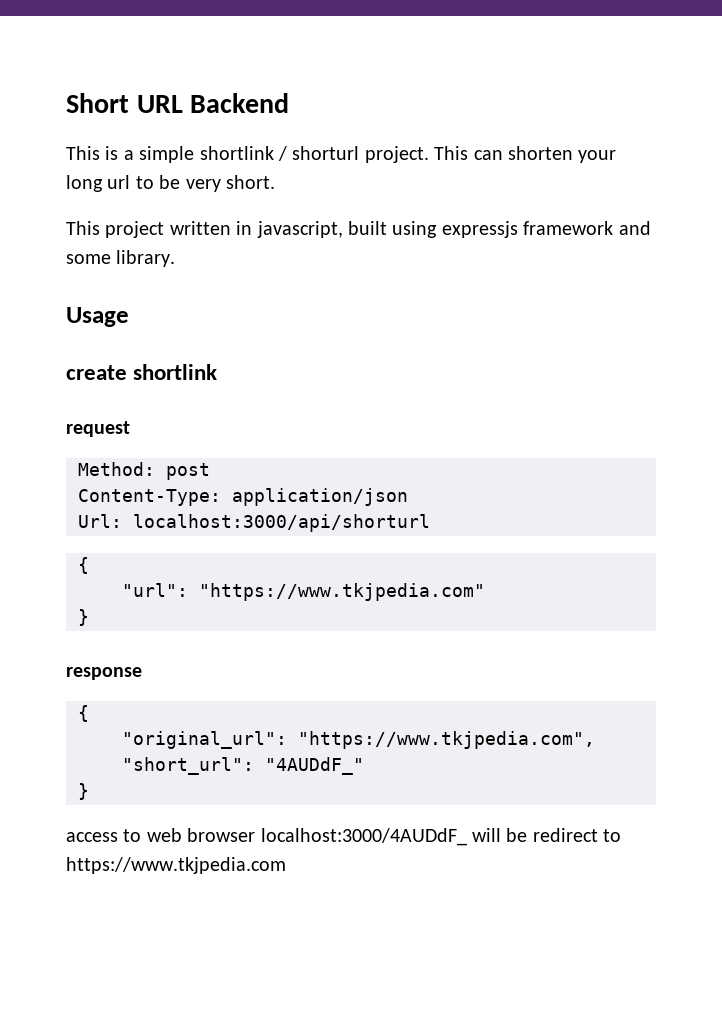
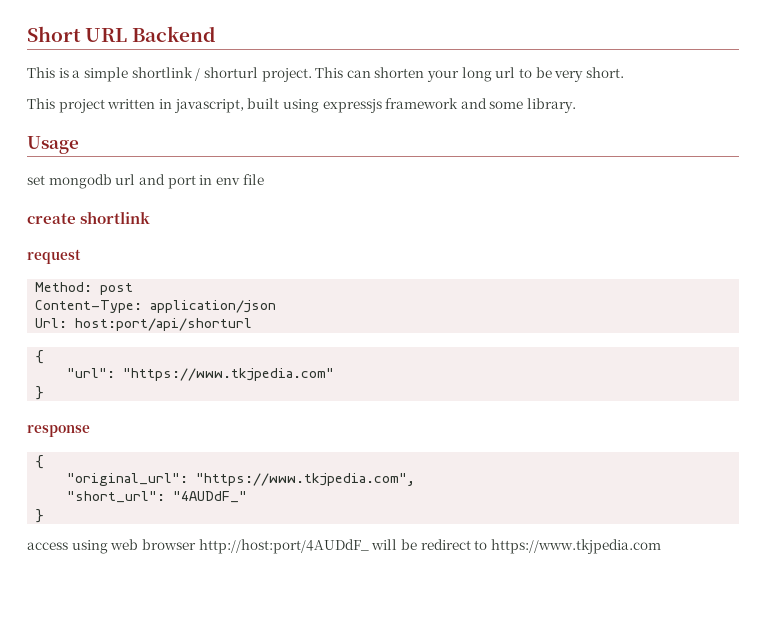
+ set mongodb url and port in env file
- Url: localhost:3000/api/shorturl
+ Url: host:port/api/shorturl
- access to web browser localhost:3000/4AUDdF_ will be redirect to https://www.tkjpedia.com
+ access using web browser http://host:port/4AUDdF_ will be redirect to https://www.tkjpedia.com

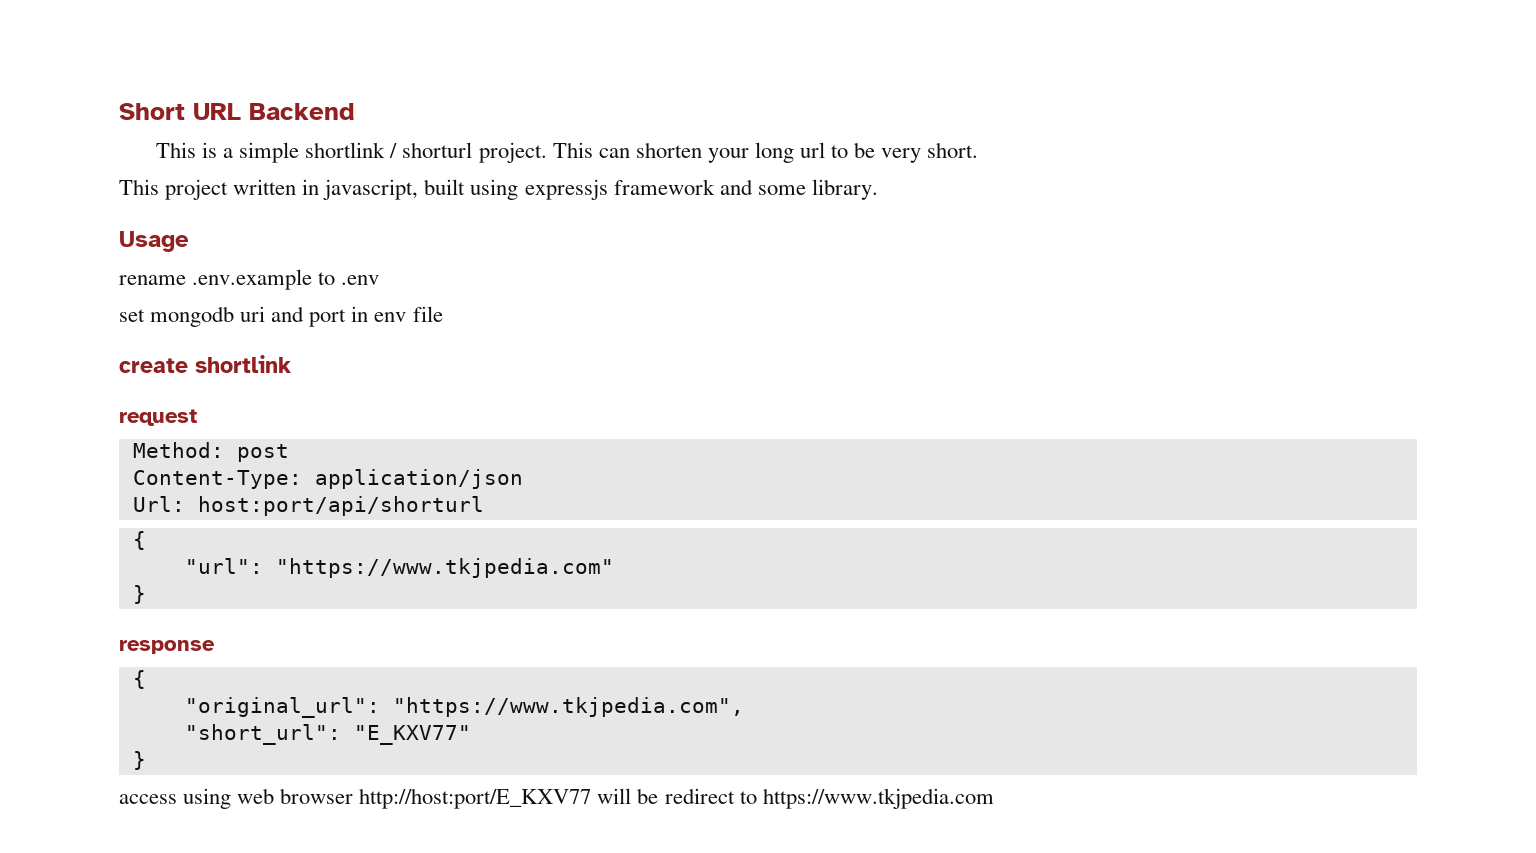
+ rename .env.example to .env
- set mongodb url and port in env file
+ set mongodb uri and port in env file
- "short_url": "4AUDdF_"
+ "short_url": "E_KXV77"
- access using web browser http://host:port/4AUDdF_ will be redirect to https://www.tkjpedia.com
+ access using web browser http://host:port/E_KXV77 will be redirect to https://www.tkjpedia.com

